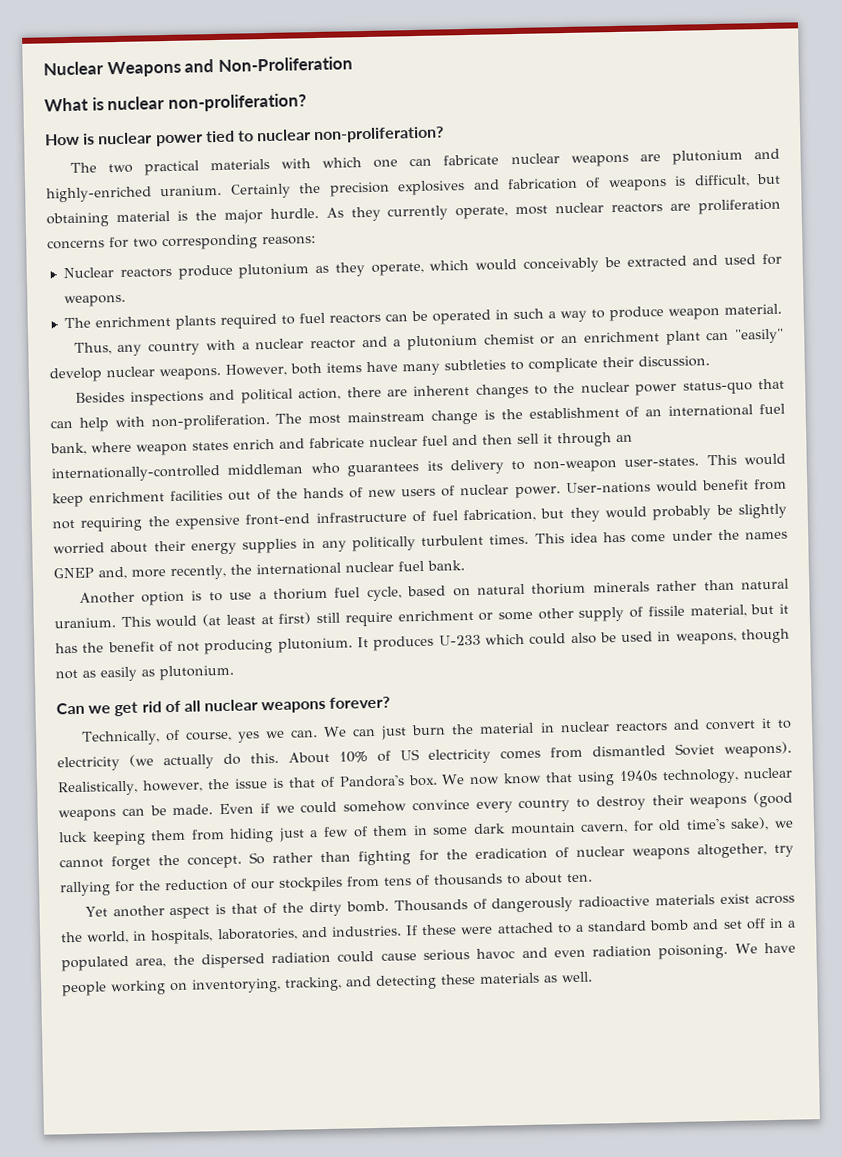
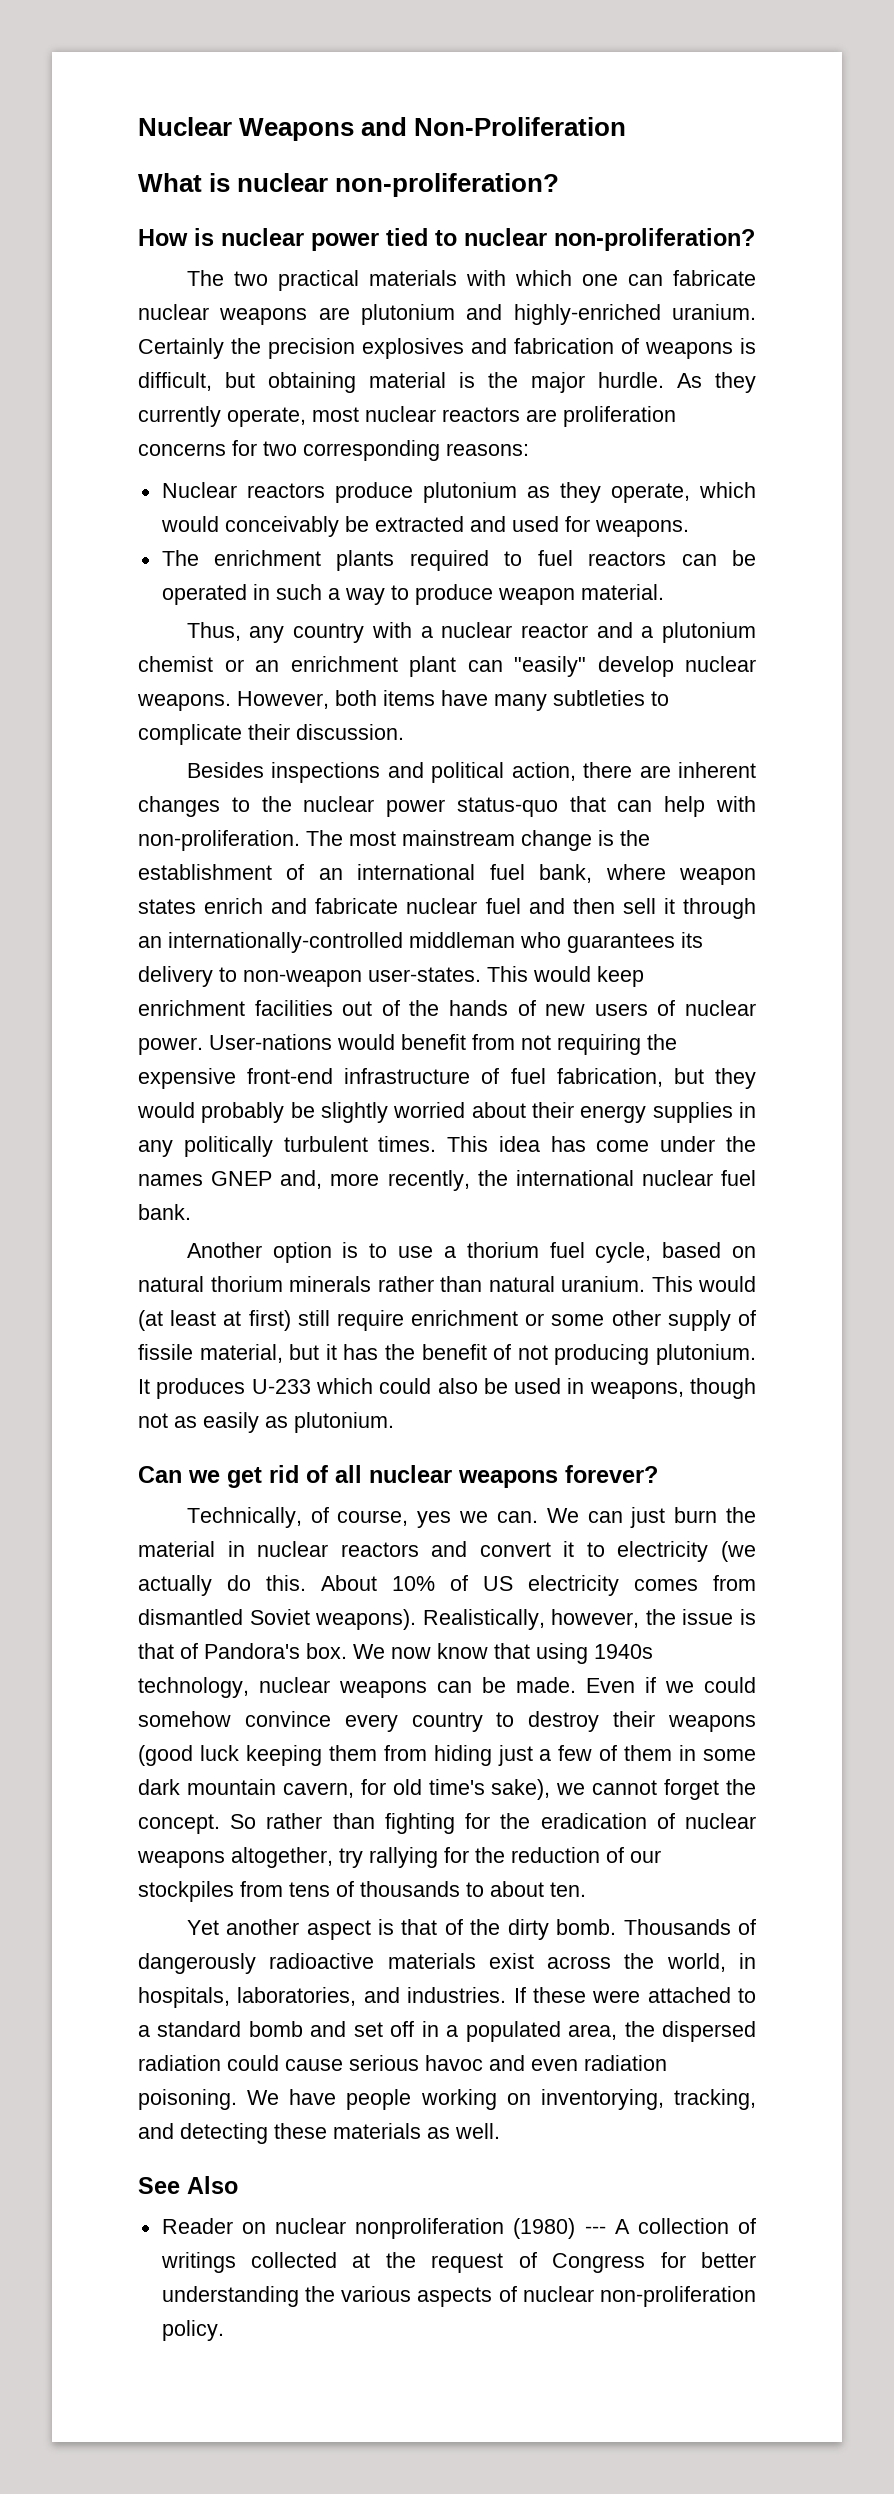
+ See Also
+ Reader on nuclear nonproliferation (1980) --- A collection of writings collected at the request of Congress for better understanding the various aspects of nuclear non-proliferation policy.

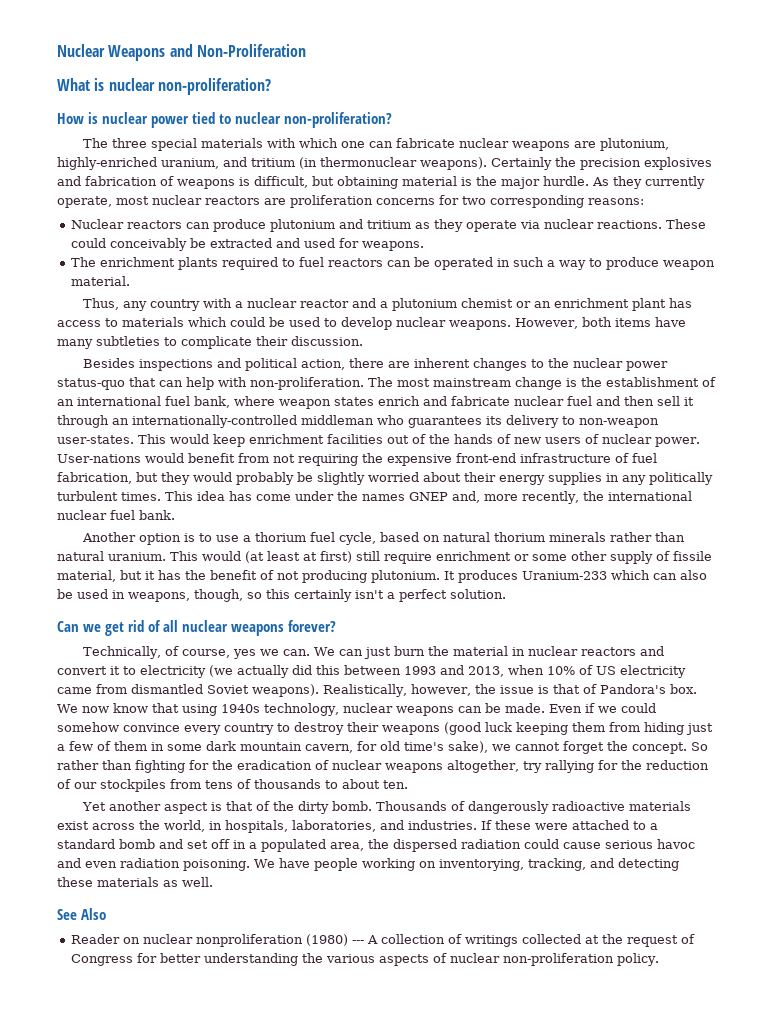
- The two practical materials with which one can fabricate nuclear weapons are plutonium and highly-enriched uranium.
+ The three special materials with which one can fabricate nuclear weapons are plutonium, highly-enriched uranium, and tritium (in thermonuclear weapons).
- Nuclear reactors produce plutonium as they operate, which would conceivably be extracted and used for weapons.
+ Nuclear reactors can produce plutonium and tritium as they operate via nuclear reactions. These could conceivably be extracted and used for weapons.
- Thus, any country with a nuclear reactor and a plutonium chemist or an enrichment plant can "easily" develop nuclear weapons.
+ Thus, any country with a nuclear reactor and a plutonium chemist or an enrichment plant has access to materials which could be used to develop nuclear weapons.
- It produces U-233 which could also be used in weapons, though not as easily as plutonium.
+ It produces Uranium-233 which can also be used in weapons, though, so this certainly isn't a perfect solution.
- We can just burn the material in nuclear reactors and convert it to electricity (we actually do this. About 10% of US electricity comes from dismantled Soviet weapons).
+ We can just burn the material in nuclear reactors and convert it to electricity (we actually did this between 1993 and 2013, when 10% of US electricity came from dismantled Soviet weapons).

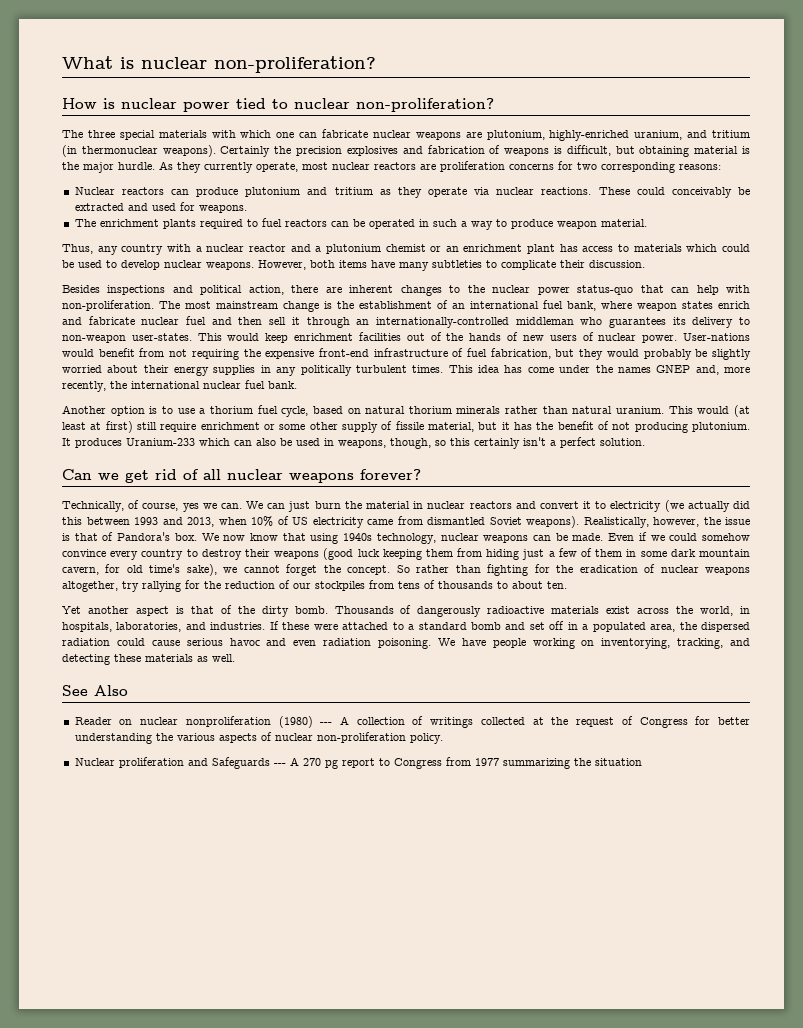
- Nuclear Weapons and Non-Proliferation
+ Nuclear proliferation and Safeguards --- A 270 pg report to Congress from 1977 summarizing the situation

